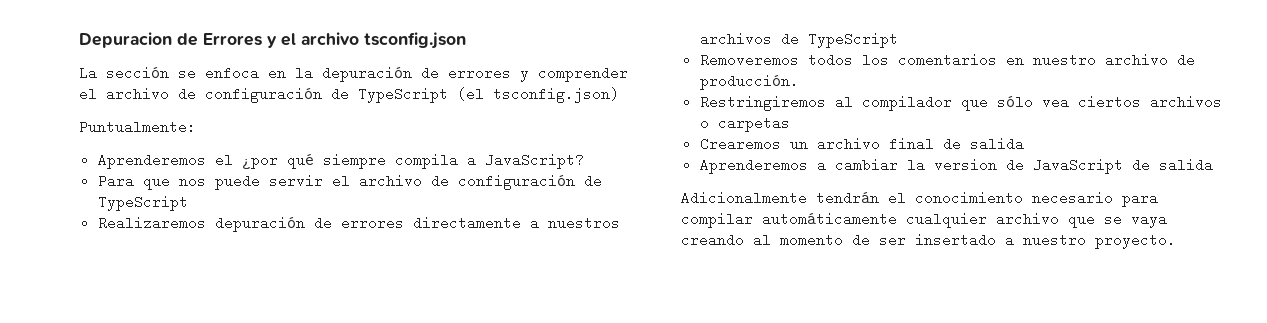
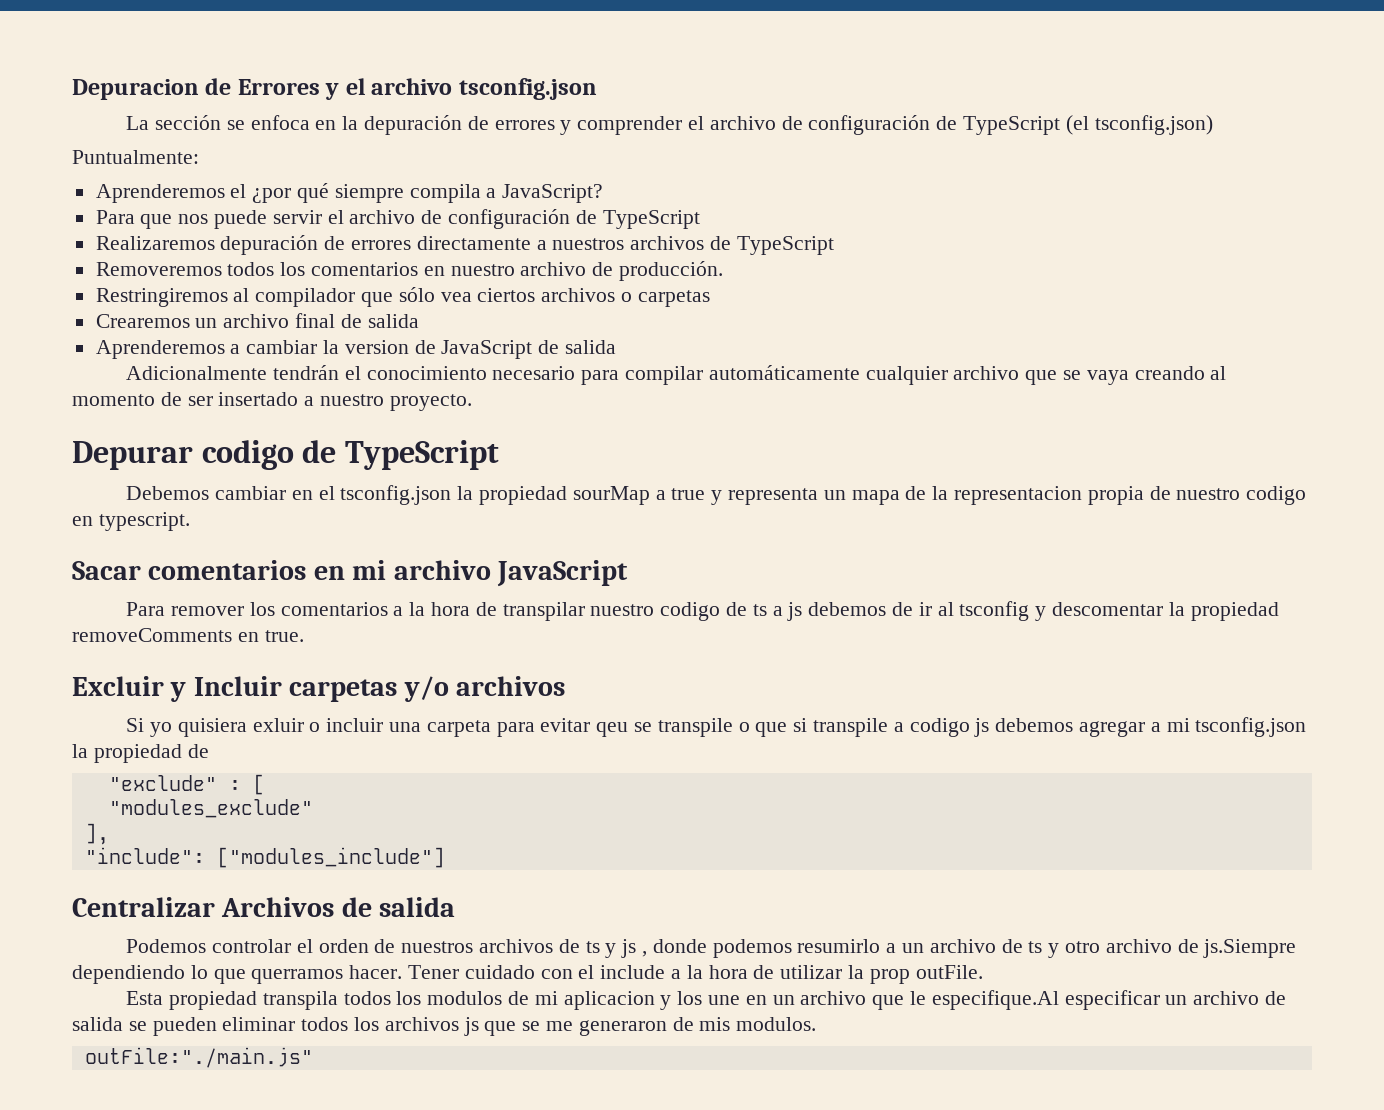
+ Depurar codigo de TypeScript
+ Debemos cambiar en el tsconfig.json la propiedad sourMap a true y representa un mapa de la representacion propia de nuestro codigo en typescript.
+ Sacar comentarios en mi archivo JavaScript
+ Para remover los comentarios a la hora de transpilar nuestro codigo de ts a js debemos de ir al tsconfig y descomentar la propiedad removeComments en true.
+ Excluir y Incluir carpetas y/o archivos
+ Si yo quisiera exluir o incluir una carpeta para evitar qeu se transpile o que si transpile a codigo js debemos agregar a mi tsconfig.json la propiedad de
+ "exclude" : [
+ "modules_exclude"
+ ],
+ "include": ["modules_include"]
+ Centralizar Archivos de salida
+ Podemos controlar el orden de nuestros archivos de ts y js , donde podemos resumirlo a un archivo de ts y otro archivo de js.Siempre dependiendo lo que querramos hacer. Tener cuidado con el include a la hora de utilizar la prop outFile.
+ Esta propiedad transpila todos los modulos de mi aplicacion y los une en un archivo que le especifique.Al especificar un archivo de salida se pueden eliminar todos los archivos js que se me generaron de mis modulos.
+ outFile:"./main.js"

